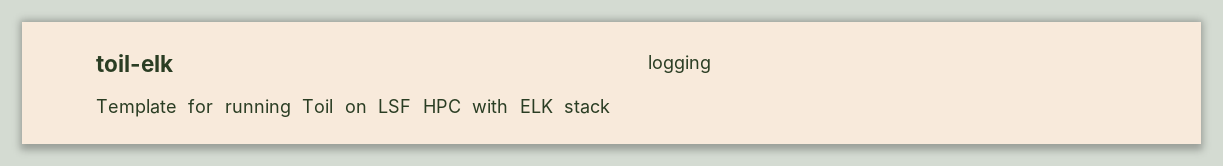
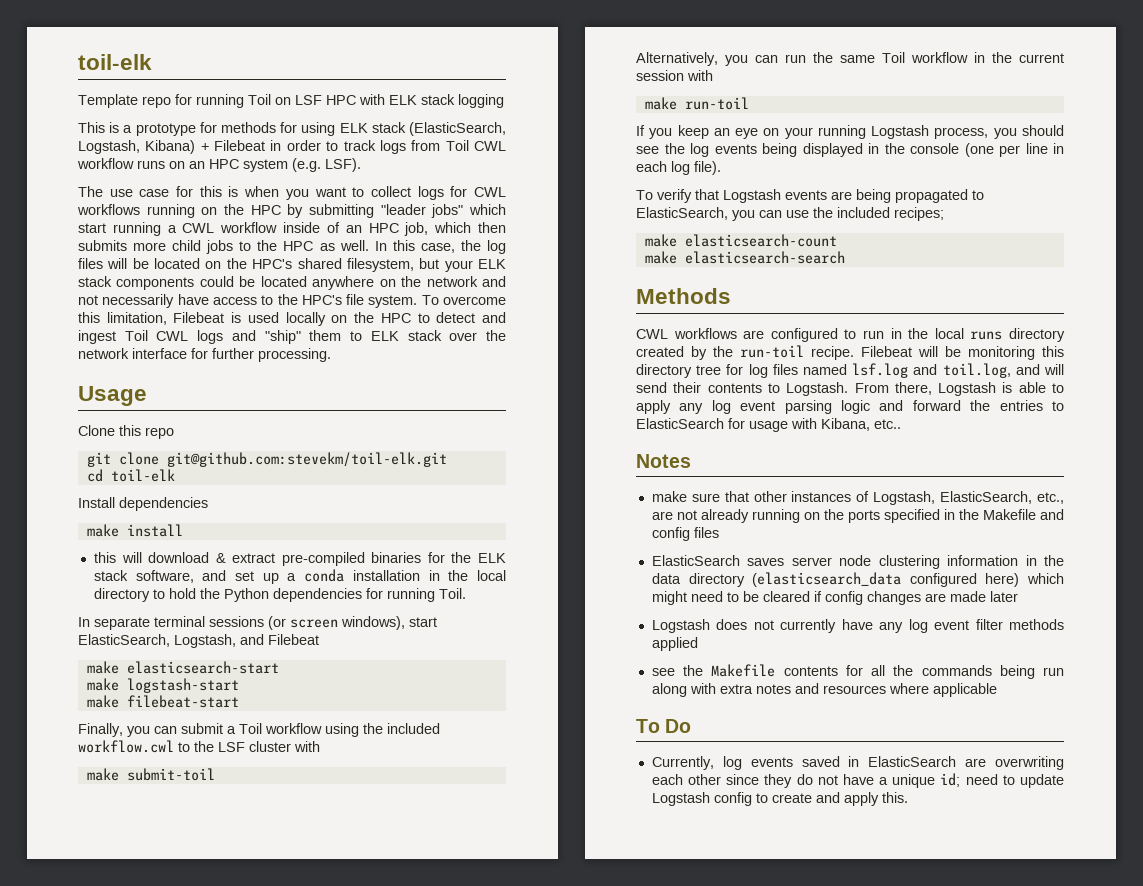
- Template for running Toil on LSF HPC with ELK stack logging
+ Template repo for running Toil on LSF HPC with ELK stack logging
+ This is a prototype for methods for using ELK stack (ElasticSearch, Logstash, Kibana) + Filebeat in order to track logs from Toil CWL workflow runs on an HPC system (e.g. LSF).
+ The use case for this is when you want to collect logs for CWL workflows running on the HPC by submitting "leader jobs" which start running a CWL workflow inside of an HPC job, which then submits more child jobs to the HPC as well. In this case, the log files will be located on the HPC's shared filesystem, but your ELK stack components could be located anywhere on the network and not necessarily have access to the HPC's file system. To overcome this limitation, Filebeat is used locally on the HPC to detect and ingest Toil CWL logs and "ship" them to ELK stack over the network interface for further processing.
+ Usage
+ Clone this repo
+ git clone git@github.com:stevekm/toil-elk.git
+ cd toil-elk
+ Install dependencies
+ make install
+ this will download & extract pre-compiled binaries for the ELK stack software, and set up a conda installation in the local directory to hold the Python dependencies for running Toil.
+ In separate terminal sessions (or screen windows), start ElasticSearch, Logstash, and Filebeat
+ make elasticsearch-start
+ make logstash-start
+ make filebeat-start
+ Finally, you can submit a Toil workflow using the included workflow.cwl to the LSF cluster with
+ make submit-toil
+ Alternatively, you can run the same Toil workflow in the current session with
+ make run-toil
+ If you keep an eye on your running Logstash process, you should see the log events being displayed in the console (one per line in each log file).
+ To verify that Logstash events are being propagated to ElasticSearch, you can use the included recipes;
+ make elasticsearch-count
+ make elasticsearch-search
+ Methods
+ CWL workflows are configured to run in the local runs directory created by the run-toil recipe. Filebeat will be monitoring this directory tree for log files named lsf.log and toil.log, and will send their contents to Logstash. From there, Logstash is able to apply any log event parsing logic and forward the entries to ElasticSearch for usage with Kibana, etc..
+ Notes
+ make sure that other instances of Logstash, ElasticSearch, etc., are not already running on the ports specified in the Makefile and config files
+ ElasticSearch saves server node clustering information in the data directory (elasticsearch_data configured here) which might need to be cleared if config changes are made later
+ Logstash does not currently have any log event filter methods applied
+ see the Makefile contents for all the commands being run along with extra notes and resources where applicable
+ To Do
+ Currently, log events saved in ElasticSearch are overwriting each other since they do not have a unique id; need to update Logstash config to create and apply this.

